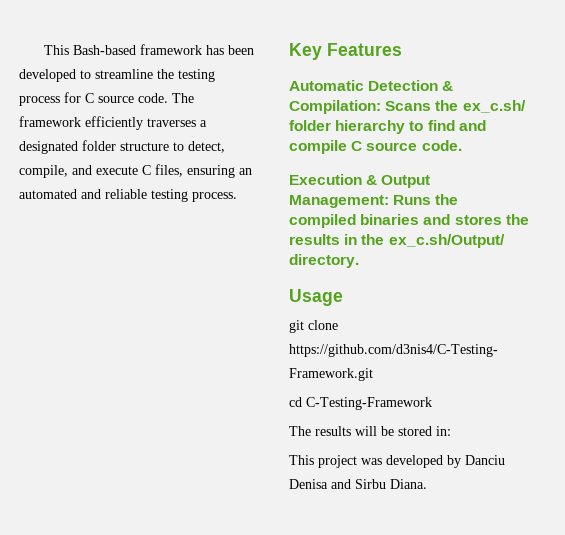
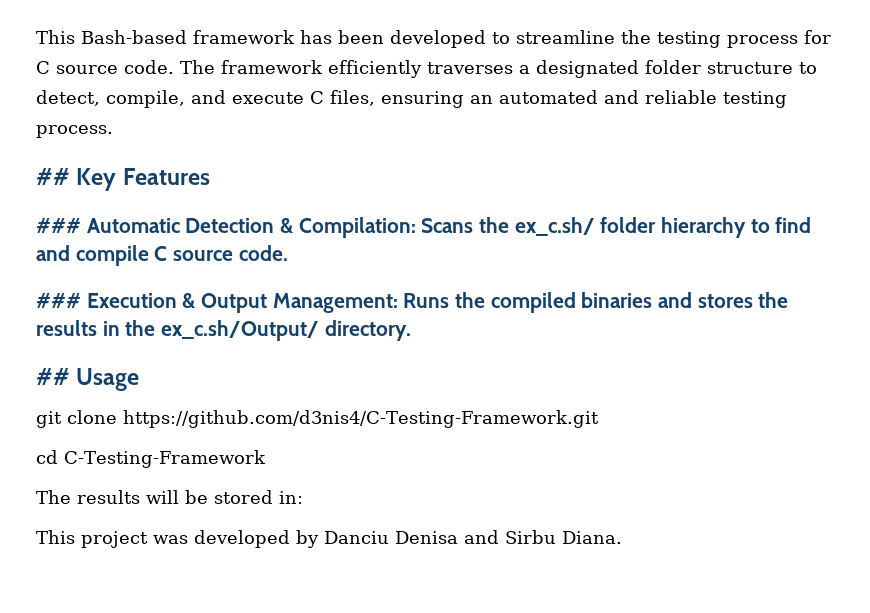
- Key Features
+ ## Key Features
- Automatic Detection & Compilation: Scans the ex_c.sh/ folder hierarchy to find and compile C source code.
+ ### Automatic Detection & Compilation: Scans the ex_c.sh/ folder hierarchy to find and compile C source code.
- Execution & Output Management: Runs the compiled binaries and stores the results in the ex_c.sh/Output/ directory.
+ ### Execution & Output Management: Runs the compiled binaries and stores the results in the ex_c.sh/Output/ directory.
- Usage
+ ## Usage

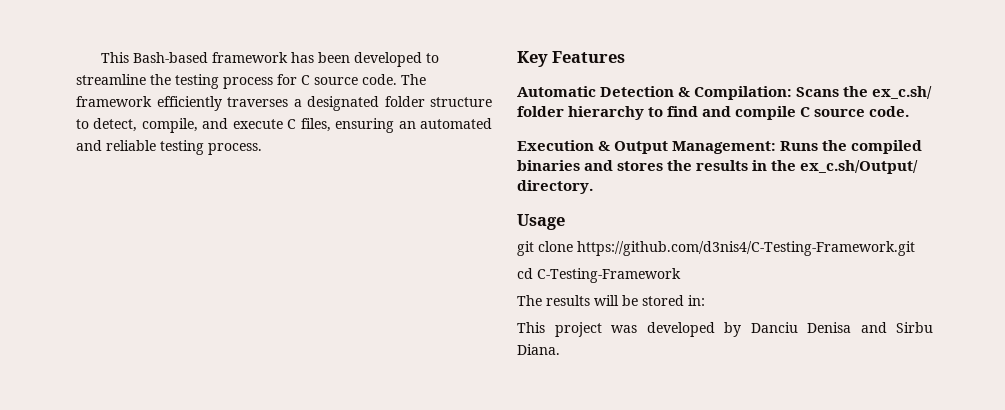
- ## Key Features
+ Key Features
- ### Automatic Detection & Compilation: Scans the ex_c.sh/ folder hierarchy to find and compile C source code.
+ Automatic Detection & Compilation: Scans the ex_c.sh/ folder hierarchy to find and compile C source code.
- ### Execution & Output Management: Runs the compiled binaries and stores the results in the ex_c.sh/Output/ directory.
+ Execution & Output Management: Runs the compiled binaries and stores the results in the ex_c.sh/Output/ directory.
- ## Usage
+ Usage

